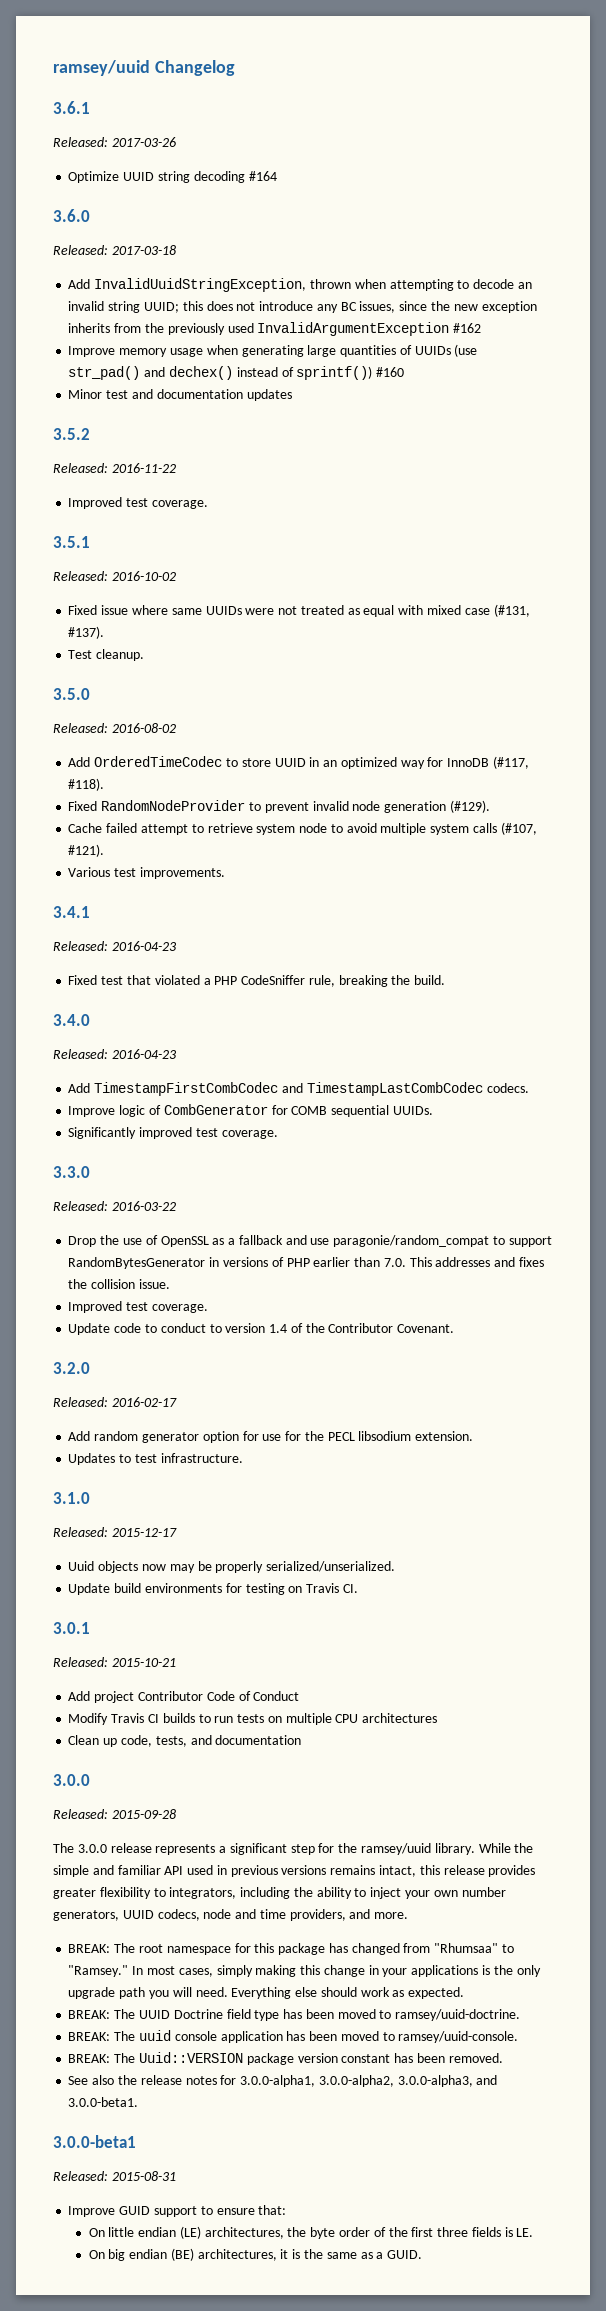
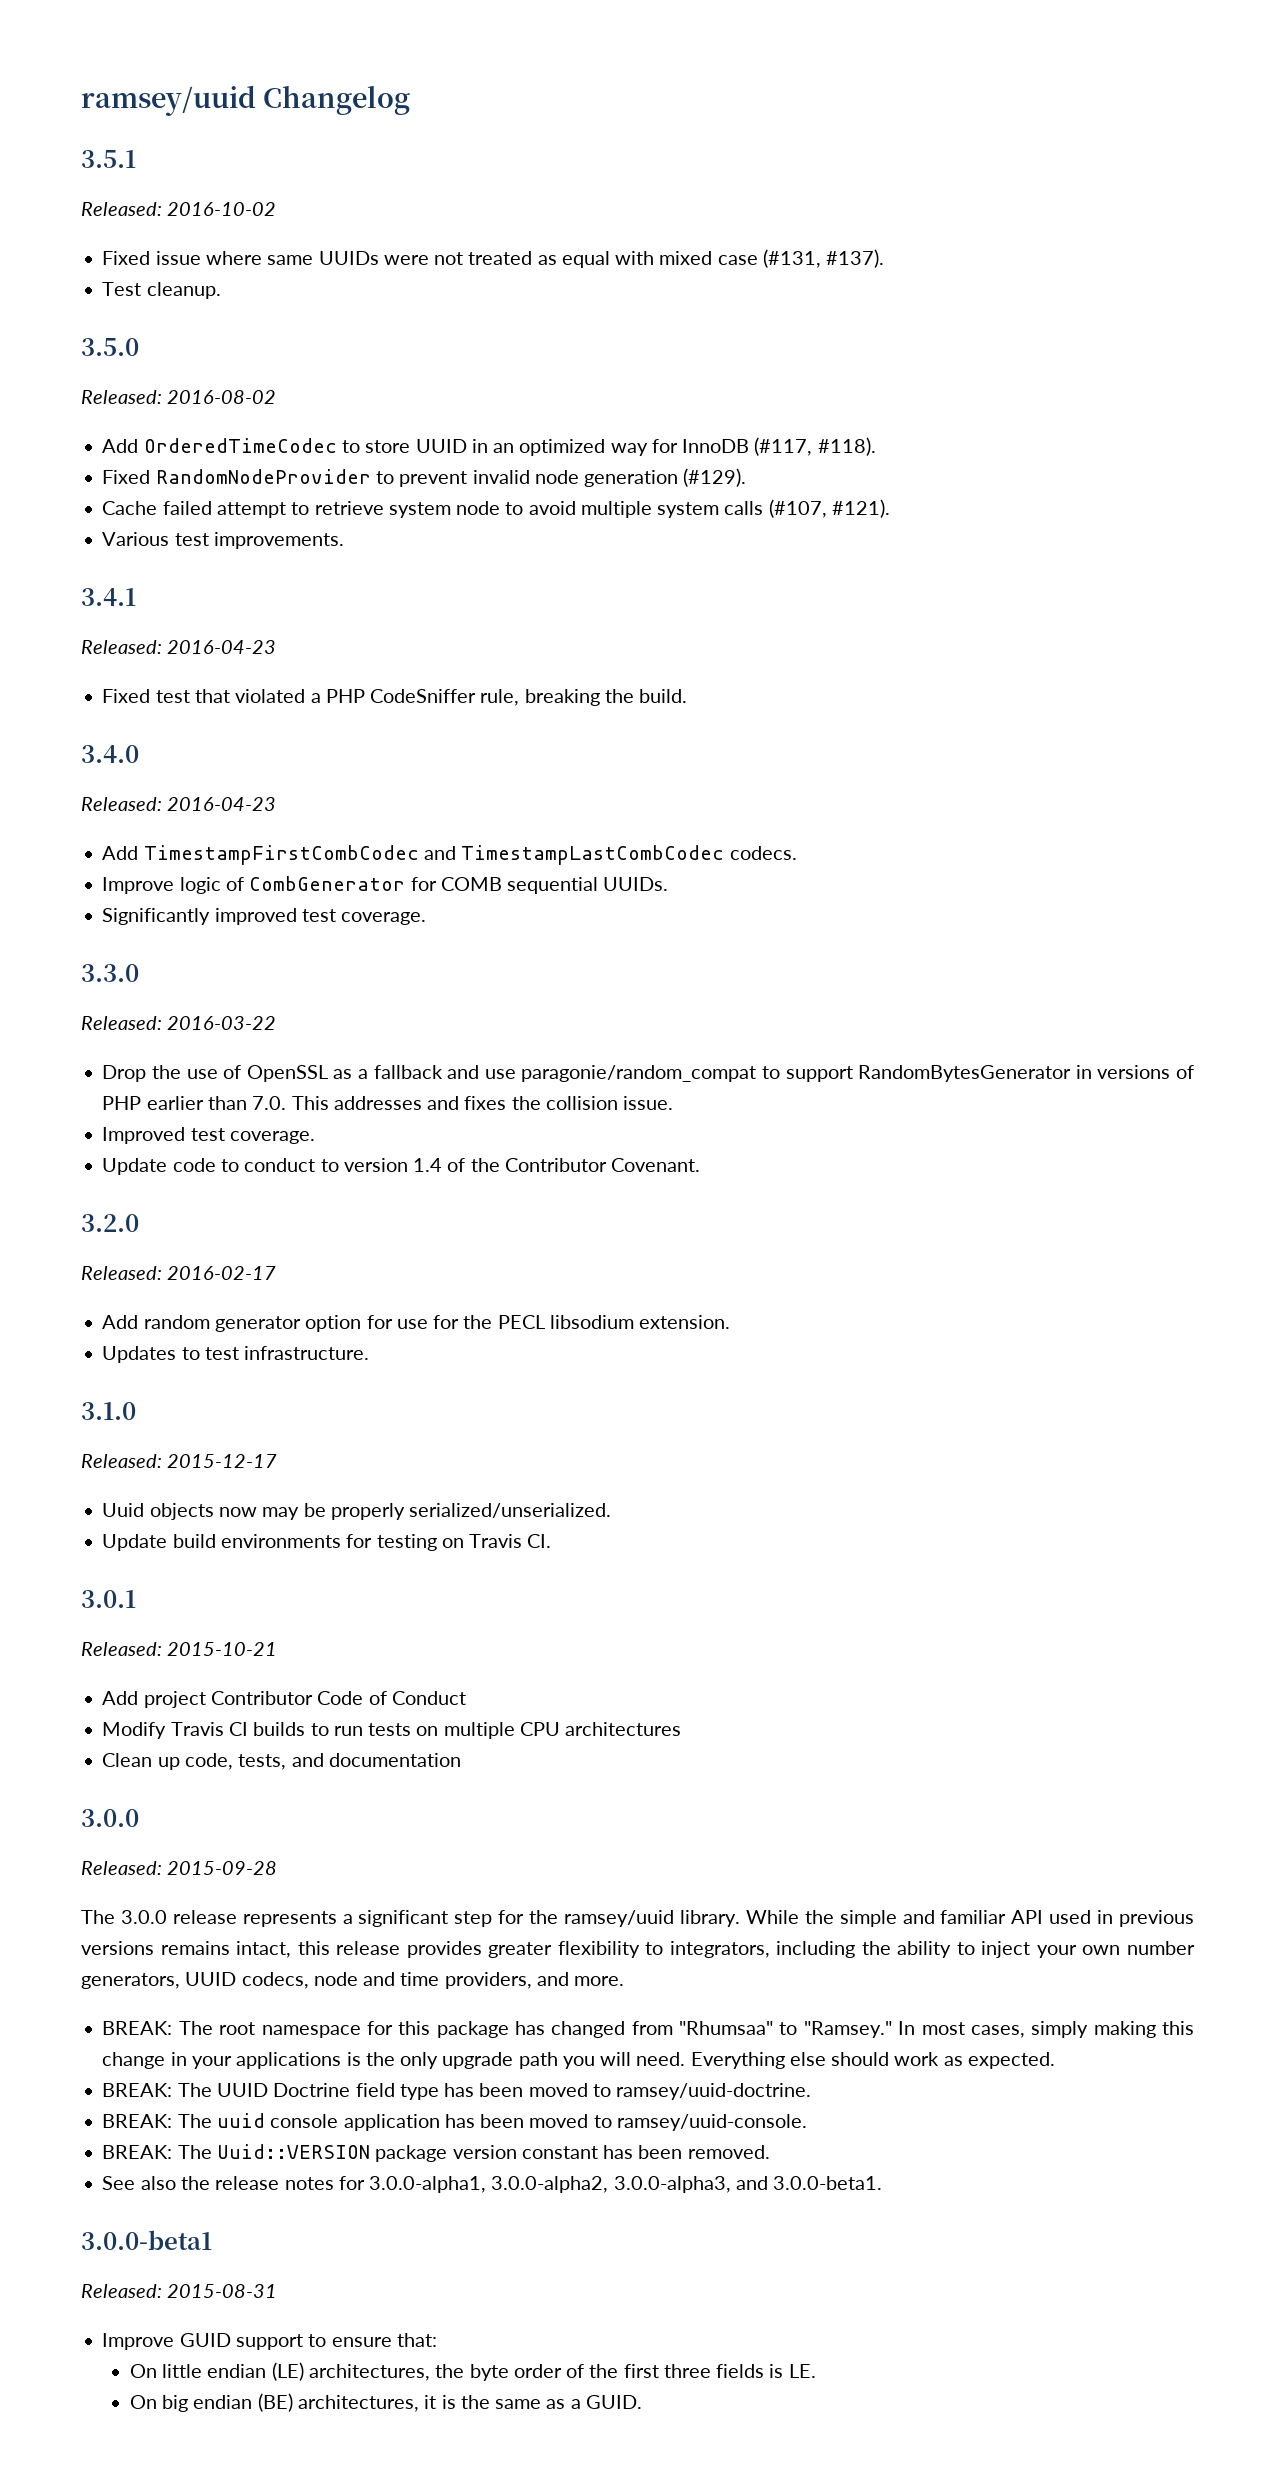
- 3.6.1
- Released: 2017-03-26
- Optimize UUID string decoding #164
- 3.6.0
- Released: 2017-03-18
- Add InvalidUuidStringException, thrown when attempting to decode an invalid string UUID; this does not introduce any BC issues, since the new exception inherits from the previously used InvalidArgumentException #162
- Improve memory usage when generating large quantities of UUIDs (use str_pad() and dechex() instead of sprintf()) #160
- Minor test and documentation updates
- 3.5.2
- Released: 2016-11-22
- Improved test coverage.

